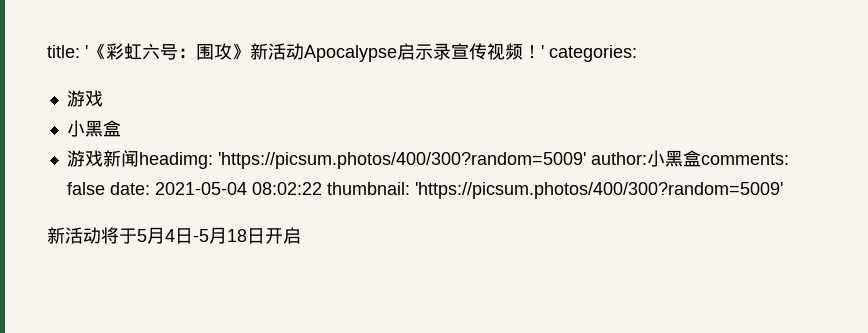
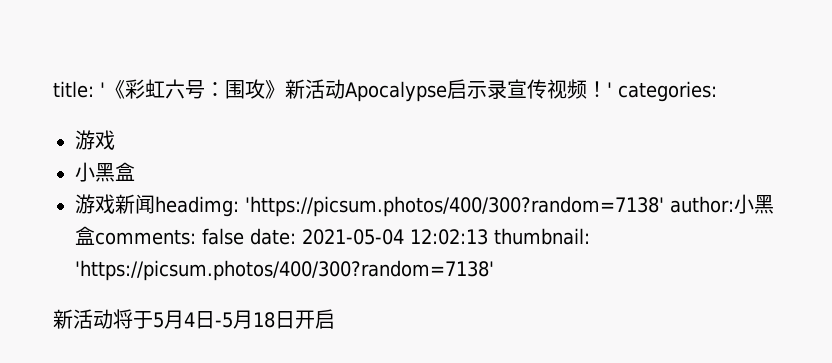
- 游戏新闻headimg: 'https://picsum.photos/400/300?random=5009' author:小黑盒comments: false date: 2021-05-04 08:02:22 thumbnail: 'https://picsum.photos/400/300?random=5009'
+ 游戏新闻headimg: 'https://picsum.photos/400/300?random=7138' author:小黑盒comments: false date: 2021-05-04 12:02:13 thumbnail: 'https://picsum.photos/400/300?random=7138'

